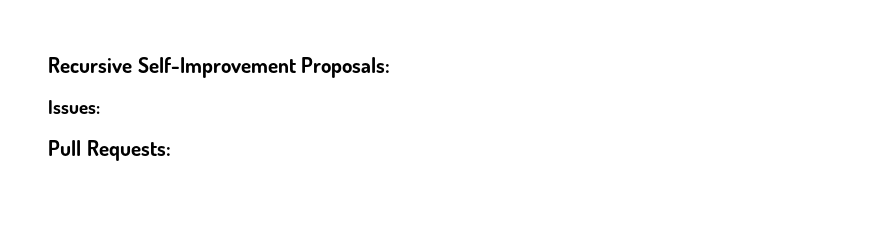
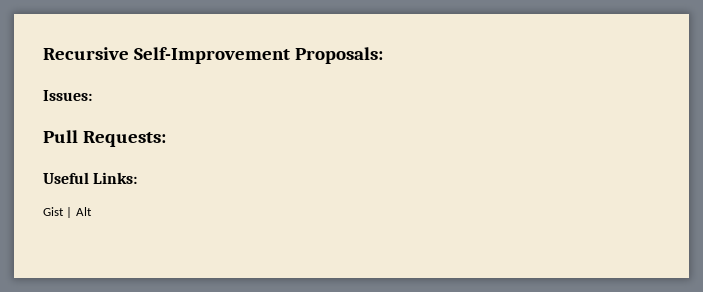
+ Useful Links:
+ Gist | Alt

